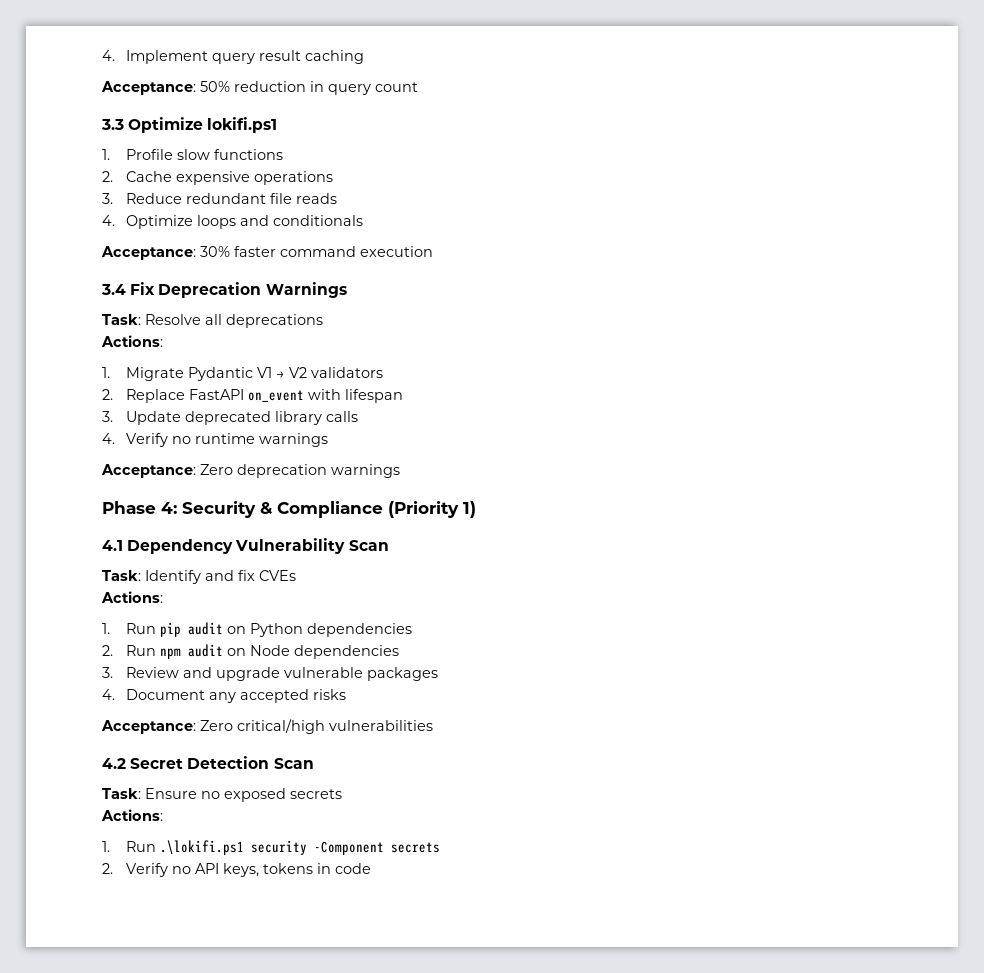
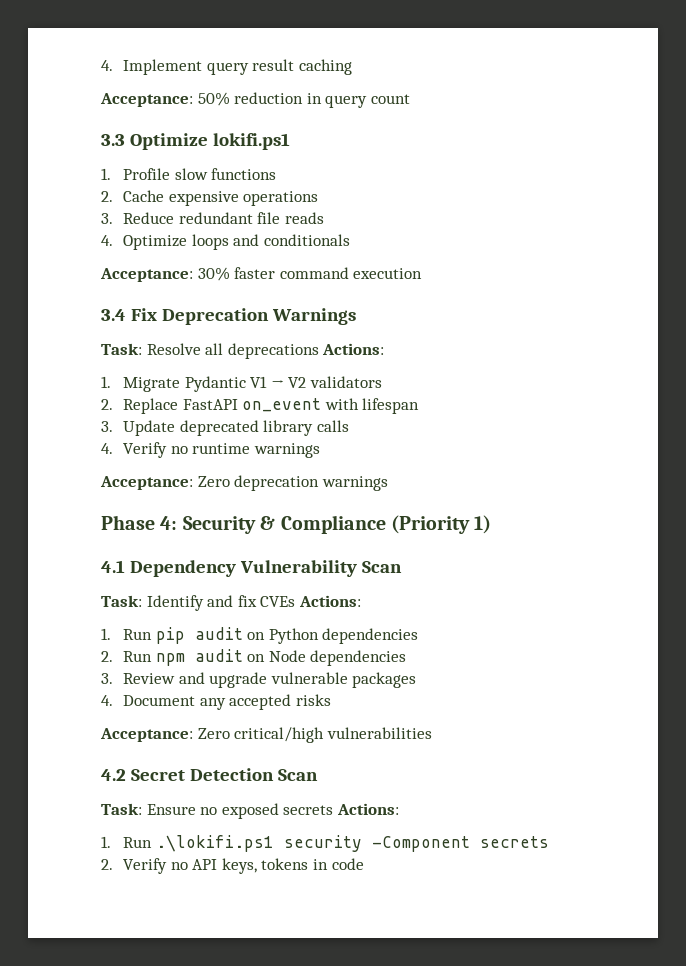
- Task: Resolve all deprecations
- Actions:
+ Task: Resolve all deprecations Actions:
- Task: Identify and fix CVEs
- Actions:
+ Task: Identify and fix CVEs Actions:
- Task: Ensure no exposed secrets
- Actions:
+ Task: Ensure no exposed secrets Actions:

